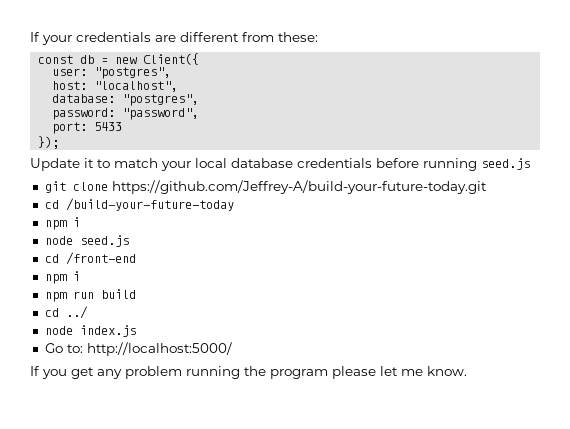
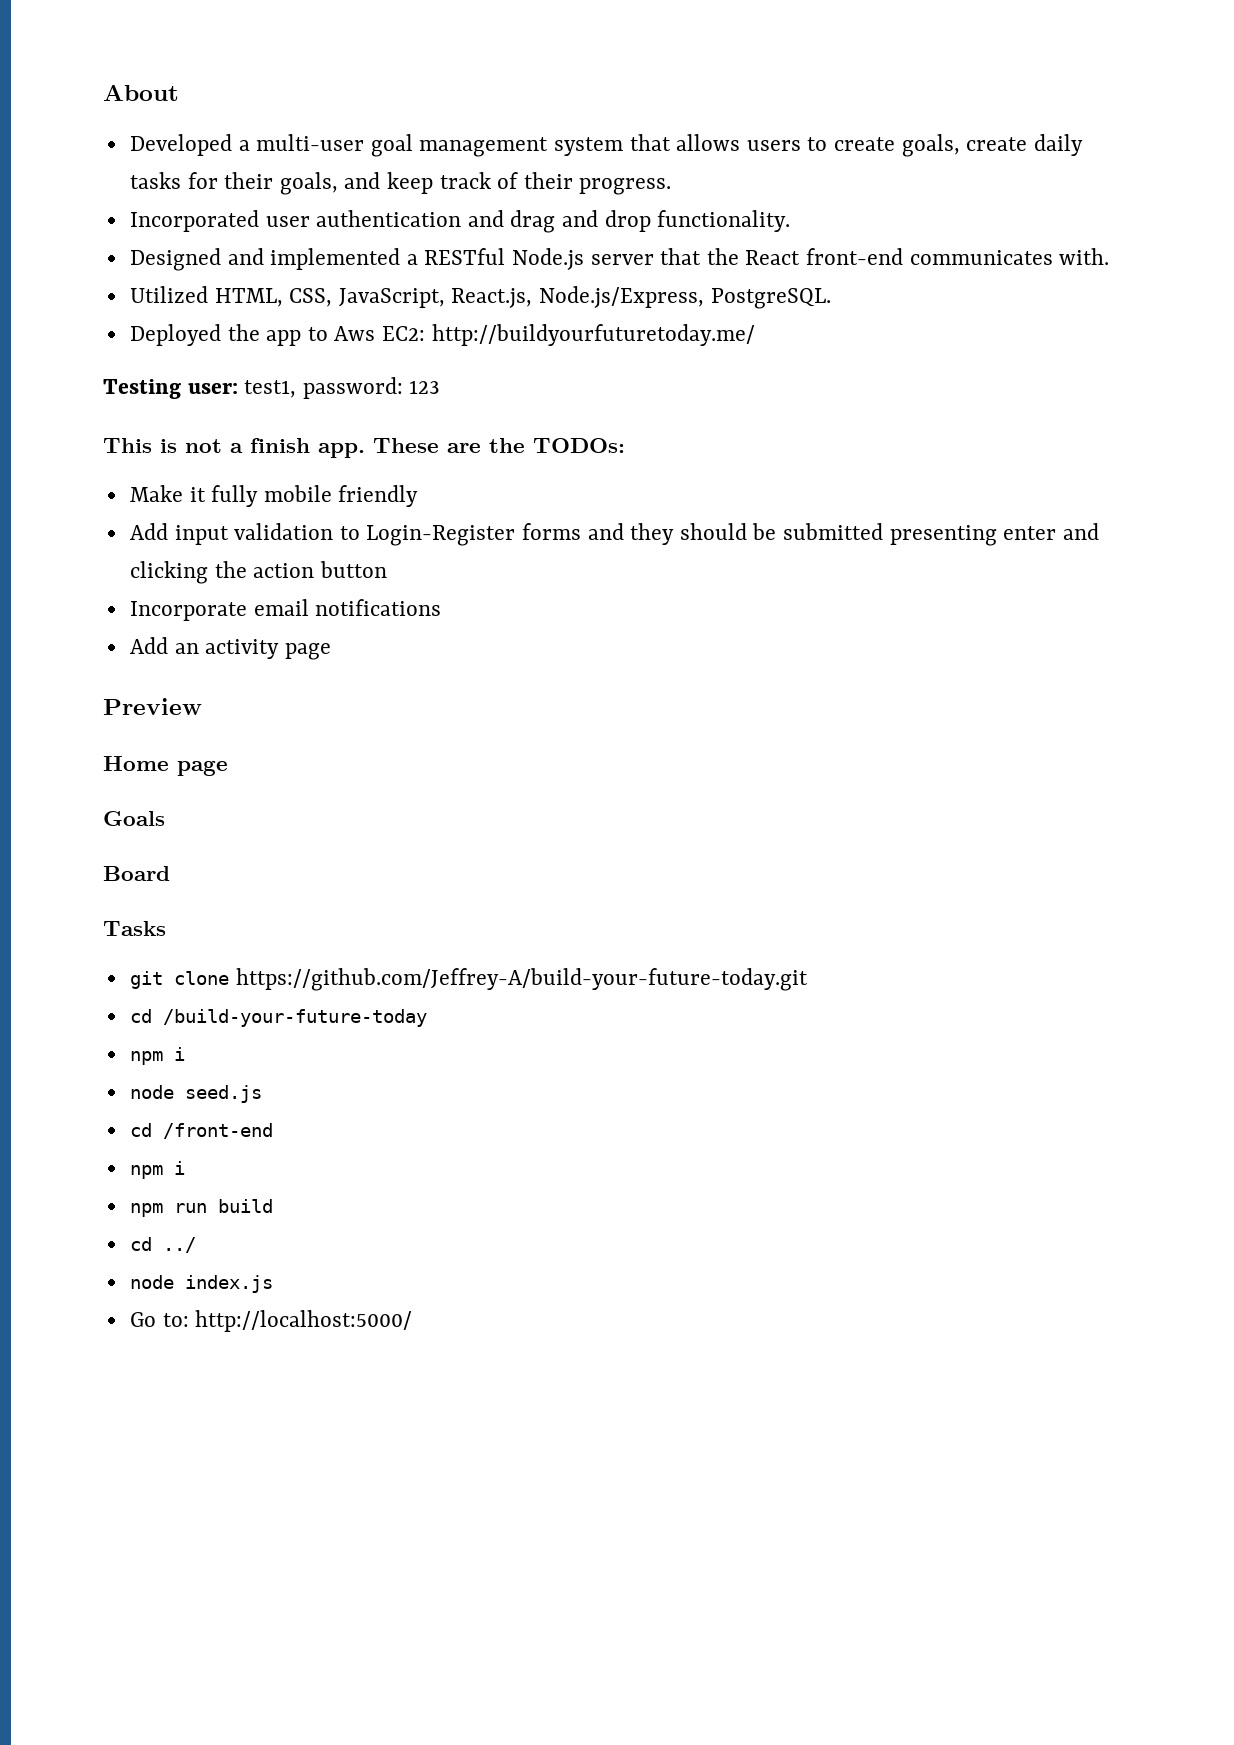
- If your credentials are different from these:
- const db = new Client({
- user: "postgres",
- host: "localhost",
- database: "postgres",
- password: "password",
- port: 5433
- });
- Update it to match your local database credentials before running seed.js
+ About
+ Developed a multi-user goal management system that allows users to create goals, create daily tasks for their goals, and keep track of their progress.
+ Incorporated user authentication and drag and drop functionality.
+ Designed and implemented a RESTful Node.js server that the React front-end communicates with.
+ Utilized HTML, CSS, JavaScript, React.js, Node.js/Express, PostgreSQL.
+ Deployed the app to Aws EC2: http://buildyourfuturetoday.me/
+ Testing user: test1, password: 123
+ This is not a finish app. These are the TODOs:
+ Make it fully mobile friendly
+ Add input validation to Login-Register forms and they should be submitted presenting enter and clicking the action button
+ Incorporate email notifications
+ Add an activity page
+ Preview
+ Home page
+ Goals
+ Board
+ Tasks
- If you get any problem running the program please let me know.

